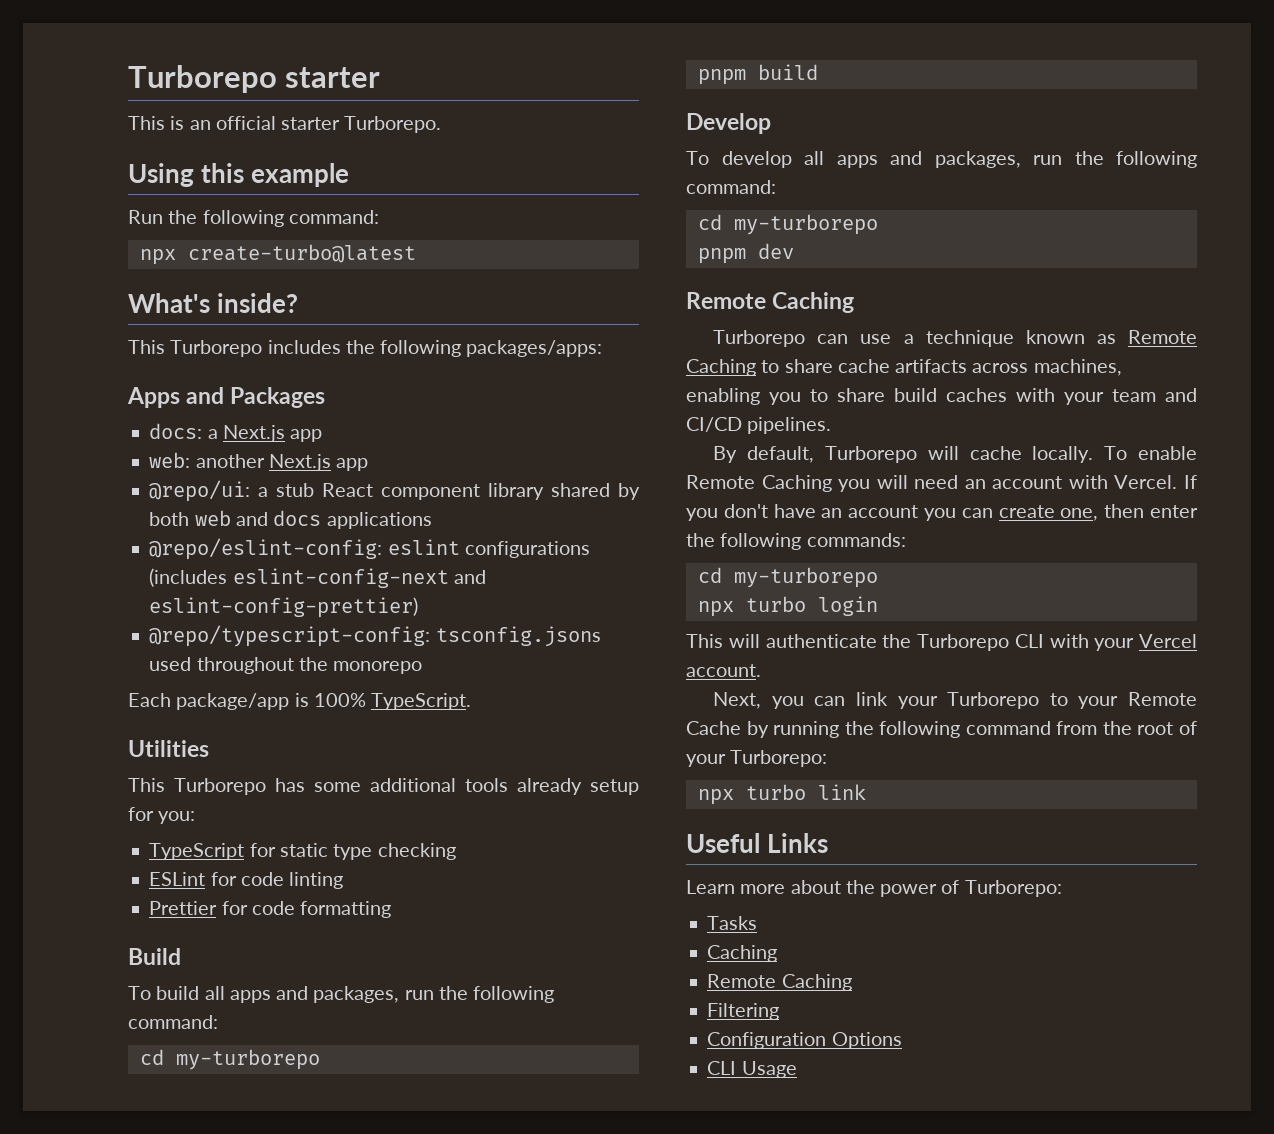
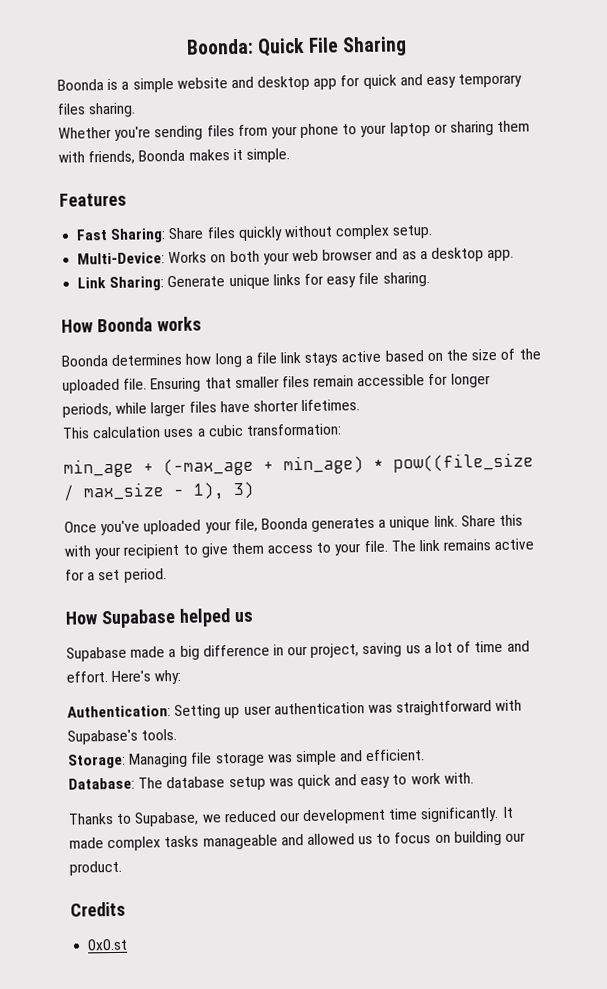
- Turborepo starter
- This is an official starter Turborepo.
- Using this example
- Run the following command:
- npx create-turbo@latest
- What's inside?
- This Turborepo includes the following packages/apps:
- Apps and Packages
- docs: a Next.js app
- web: another Next.js app
- @repo/ui: a stub React component library shared by both web and docs applications
- @repo/eslint-config: eslint configurations (includes eslint-config-next and eslint-config-prettier)
- @repo/typescript-config: tsconfig.jsons used throughout the monorepo
- Each package/app is 100% TypeScript.
- Utilities
- This Turborepo has some additional tools already setup for you:
- TypeScript for static type checking
- ESLint for code linting
- Prettier for code formatting
- Build
- To build all apps and packages, run the following command:
- cd my-turborepo
- pnpm build
- Develop
- To develop all apps and packages, run the following command:
- cd my-turborepo
- pnpm dev
- Remote Caching
- Turborepo can use a technique known as Remote Caching to share cache artifacts across machines, enabling you to share build caches with your team and CI/CD pipelines.
- By default, Turborepo will cache locally. To enable Remote Caching you will need an account with Vercel. If you don't have an account you can create one, then enter the following commands:
- cd my-turborepo
- npx turbo login
- This will authenticate the Turborepo CLI with your Vercel account.
- Next, you can link your Turborepo to your Remote Cache by running the following command from the root of your Turborepo:
- npx turbo link
- Useful Links
- Learn more about the power of Turborepo:
- Tasks
- Caching
- Remote Caching
- Filtering
- Configuration Options
- CLI Usage
+ Boonda: Quick File Sharing
+ Boonda is a simple website and desktop app for quick and easy temporary files sharing.
+ Whether you're sending files from your phone to your laptop or sharing them with friends, Boonda makes it simple.
+ Features
+ Fast Sharing: Share files quickly without complex setup.
+ Multi-Device: Works on both your web browser and as a desktop app.
+ Link Sharing: Generate unique links for easy file sharing.
+ How Boonda works
+ Boonda determines how long a file link stays active based on the size of the uploaded file. Ensuring that smaller files remain accessible for longer periods, while larger files have shorter lifetimes.
+ This calculation uses a cubic transformation:
+ min_age + (-max_age + min_age) * pow((file_size / max_size - 1), 3)
+ Once you've uploaded your file, Boonda generates a unique link. Share this with your recipient to give them access to your file. The link remains active for a set period.
+ How Supabase helped us
+ Supabase made a big difference in our project, saving us a lot of time and effort. Here's why:
+ Authentication: Setting up user authentication was straightforward with Supabase's tools.
+ Storage: Managing file storage was simple and efficient.
+ Database: The database setup was quick and easy to work with.
+ Thanks to Supabase, we reduced our development time significantly. It made complex tasks manageable and allowed us to focus on building our product.
+ Credits
+ 0x0.st

